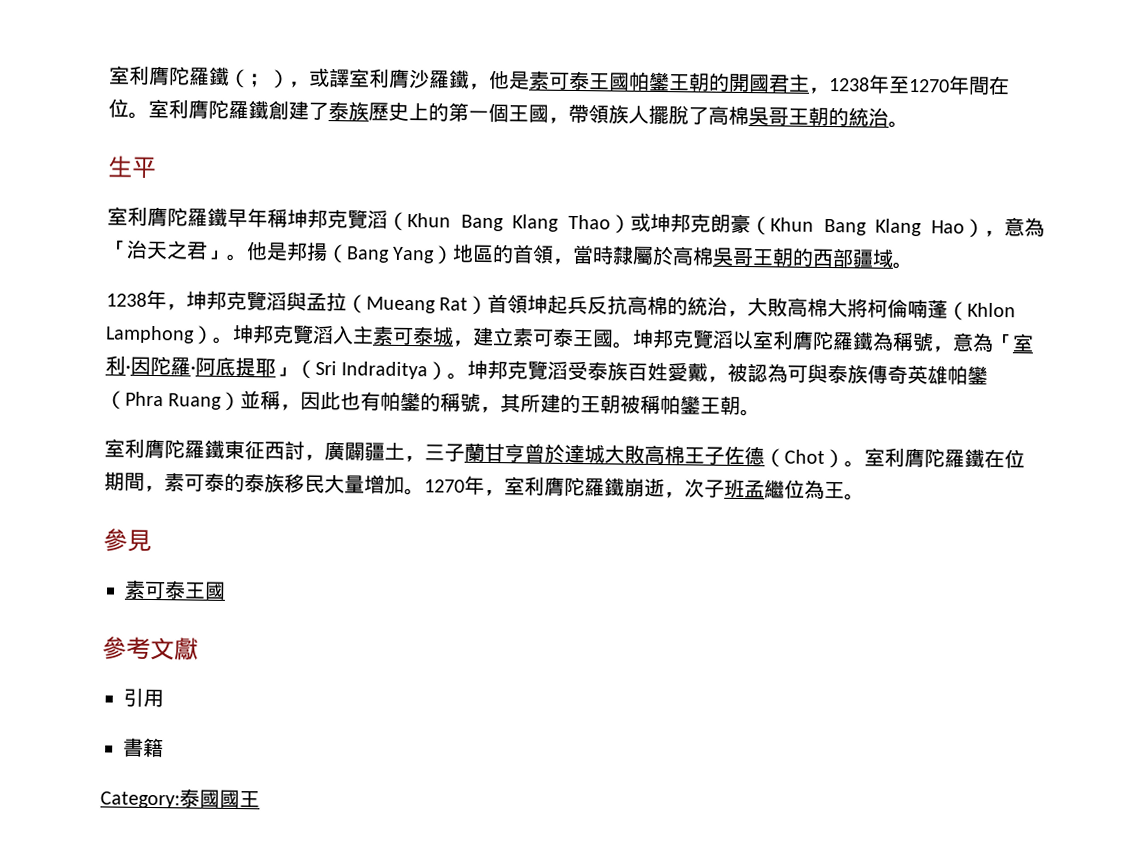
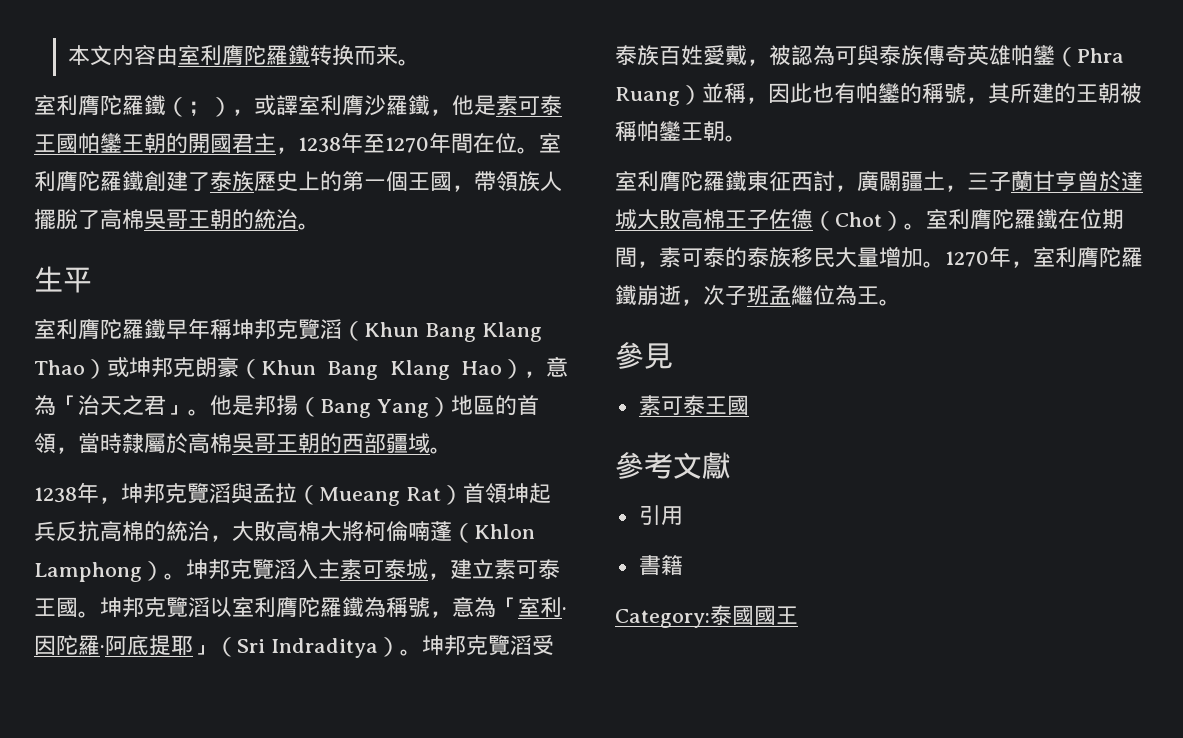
+ 本文内容由室利膺陀羅鐵转换而来。

